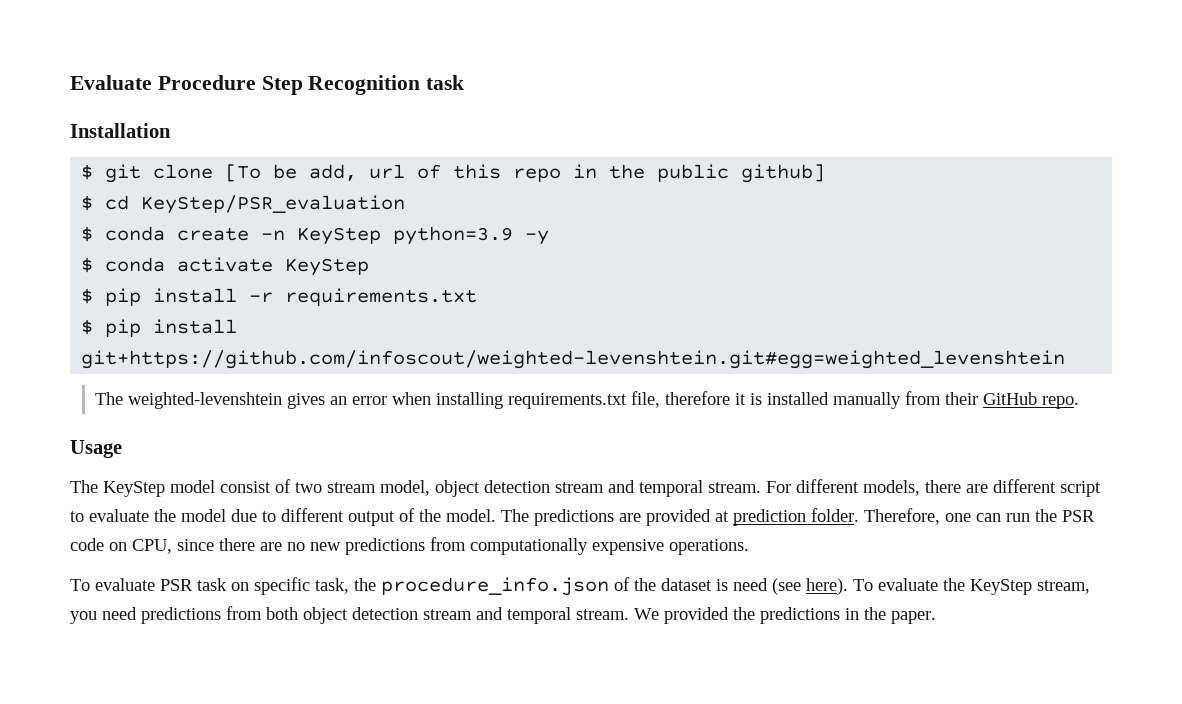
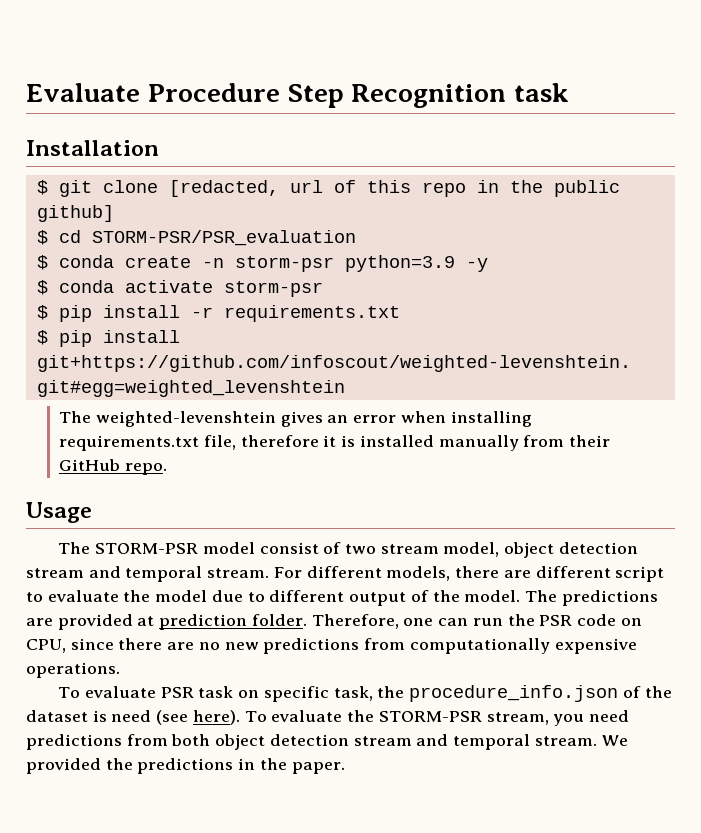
- $ git clone [To be add, url of this repo in the public github]
+ $ git clone [redacted, url of this repo in the public github]
- $ cd KeyStep/PSR_evaluation
+ $ cd STORM-PSR/PSR_evaluation
- $ conda create -n KeyStep python=3.9 -y
+ $ conda create -n storm-psr python=3.9 -y
- $ conda activate KeyStep
+ $ conda activate storm-psr
- The KeyStep model consist of two stream model, object detection stream and temporal stream.
+ The STORM-PSR model consist of two stream model, object detection stream and temporal stream.
- To evaluate the KeyStep stream, you need predictions from both object detection stream and temporal stream.
+ To evaluate the STORM-PSR stream, you need predictions from both object detection stream and temporal stream.

